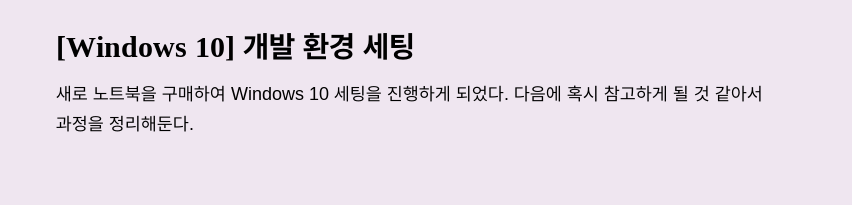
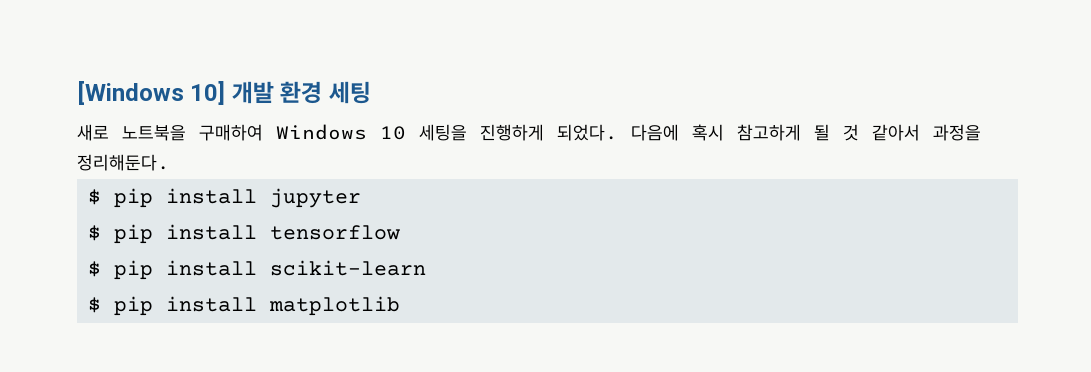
+ $ pip install jupyter
+ $ pip install tensorflow
+ $ pip install scikit-learn
+ $ pip install matplotlib

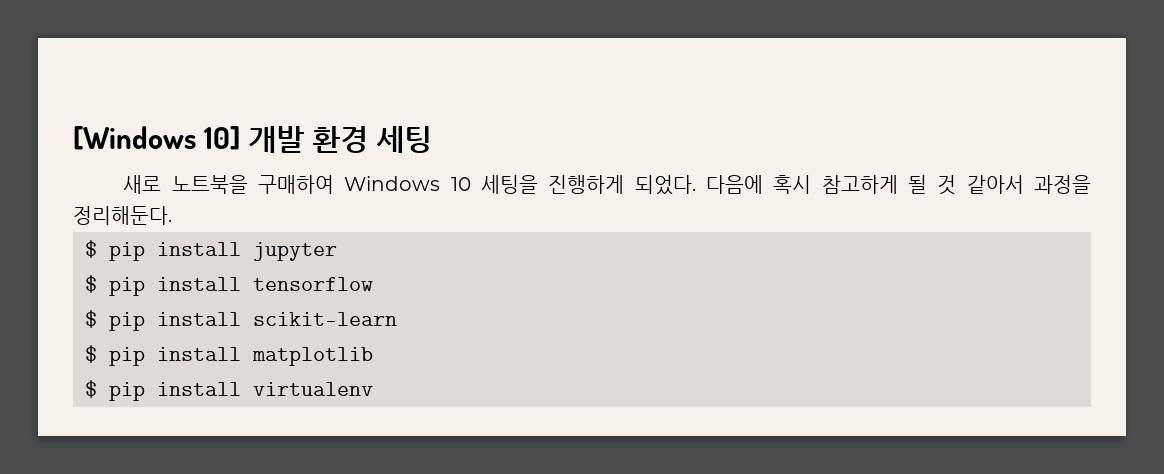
+ $ pip install virtualenv

